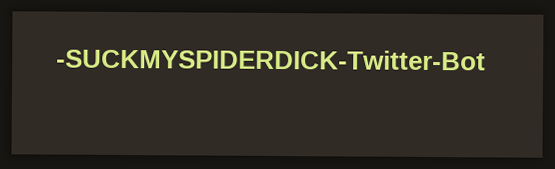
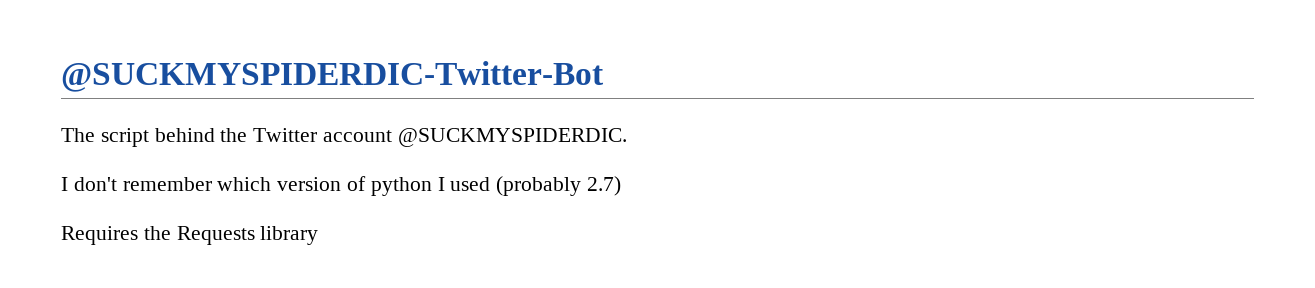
- -SUCKMYSPIDERDICK-Twitter-Bot
+ @SUCKMYSPIDERDIC-Twitter-Bot
+ The script behind the Twitter account @SUCKMYSPIDERDIC.
+ I don't remember which version of python I used (probably 2.7)
+ Requires the Requests library

